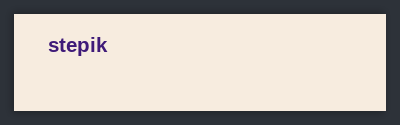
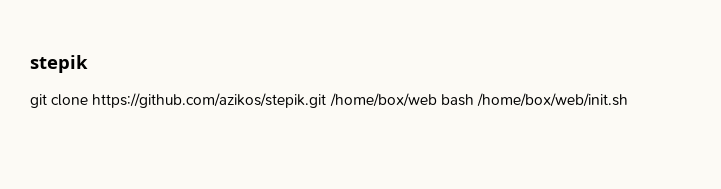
+ git clone https://github.com/azikos/stepik.git /home/box/web bash /home/box/web/init.sh

